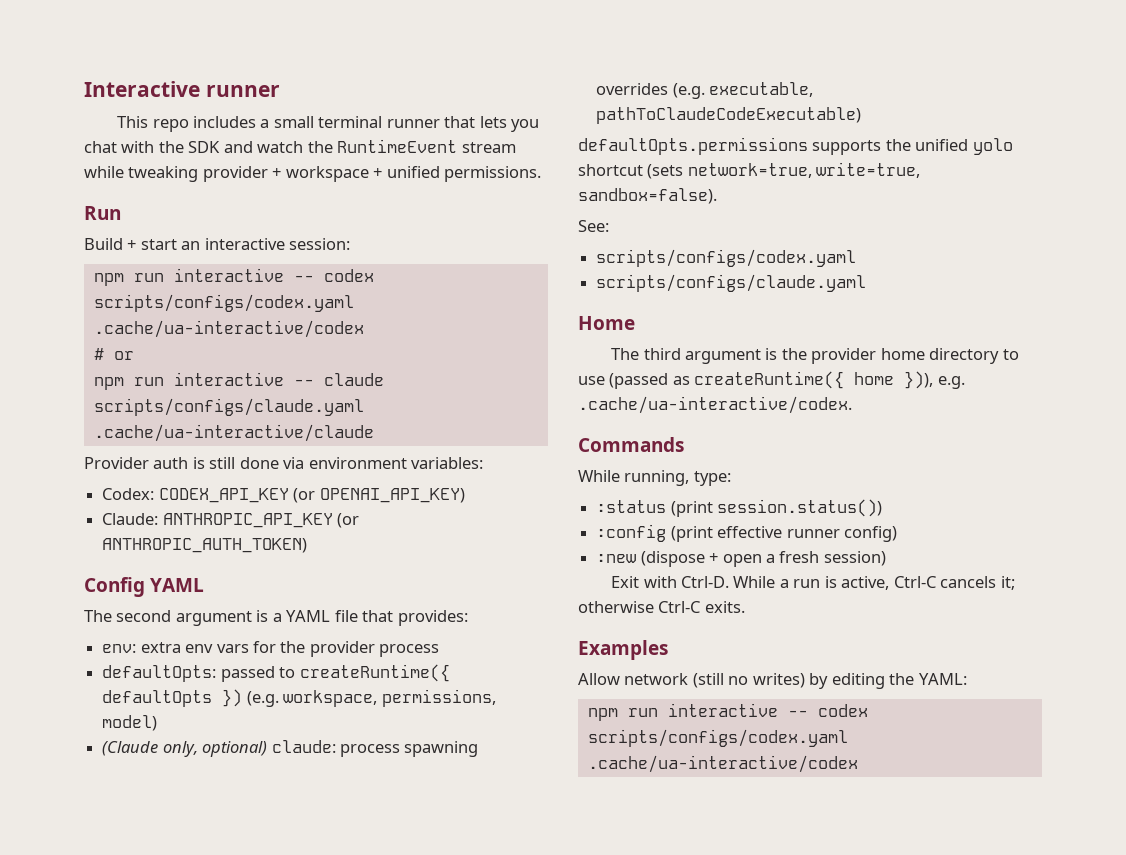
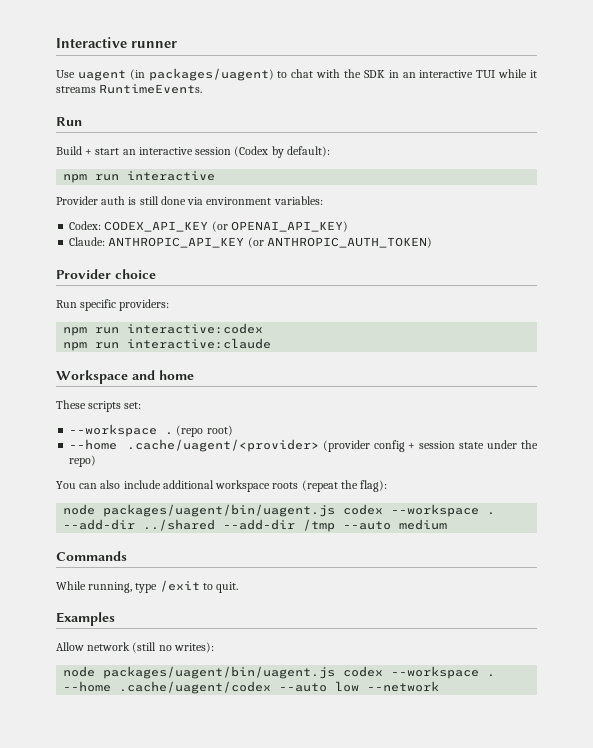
- This repo includes a small terminal runner that lets you chat with the SDK and watch the RuntimeEvent stream while tweaking provider + workspace + unified permissions.
+ Use uagent (in packages/uagent) to chat with the SDK in an interactive TUI while it streams RuntimeEvents.
- Build + start an interactive session:
- npm run interactive -- codex scripts/configs/codex.yaml .cache/ua-interactive/codex
- # or
- npm run interactive -- claude scripts/configs/claude.yaml .cache/ua-interactive/claude
+ Build + start an interactive session (Codex by default):
+ npm run interactive
- Config YAML
- The second argument is a YAML file that provides:
- env: extra env vars for the provider process
- defaultOpts: passed to createRuntime({ defaultOpts }) (e.g. workspace, permissions, model)
- (Claude only, optional) claude: process spawning overrides (e.g. executable, pathToClaudeCodeExecutable)
- defaultOpts.permissions supports the unified yolo shortcut (sets network=true, write=true, sandbox=false).
- See:
- scripts/configs/codex.yaml
- scripts/configs/claude.yaml
- Home
- The third argument is the provider home directory to use (passed as createRuntime({ home })), e.g. .cache/ua-interactive/codex.
+ Provider choice
+ Run specific providers:
+ npm run interactive:codex
+ npm run interactive:claude
+ Workspace and home
+ These scripts set:
+ --workspace . (repo root)
+ --home .cache/uagent/<provider> (provider config + session state under the repo)
+ You can also include additional workspace roots (repeat the flag):
+ node packages/uagent/bin/uagent.js codex --workspace . --add-dir ../shared --add-dir /tmp --auto medium
  Commands
- While running, type:
- :status (print session.status())
- :config (print effective runner config)
- :new (dispose + open a fresh session)
- Exit with Ctrl-D. While a run is active, Ctrl-C cancels it; otherwise Ctrl-C exits.
+ While running, type /exit to quit.
- Allow network (still no writes) by editing the YAML:
- npm run interactive -- codex scripts/configs/codex.yaml .cache/ua-interactive/codex
+ Allow network (still no writes):
+ node packages/uagent/bin/uagent.js codex --workspace . --home .cache/uagent/codex --auto low --network

